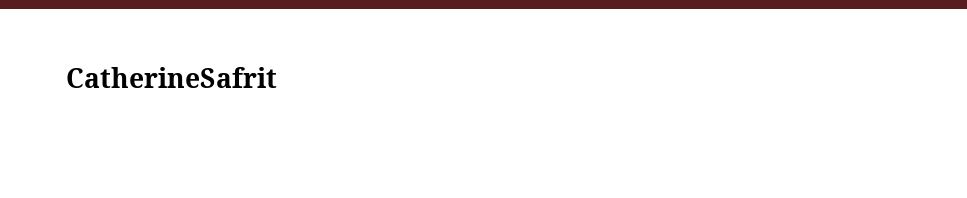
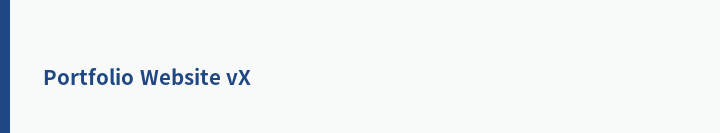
- CatherineSafrit
+ Portfolio Website vX

